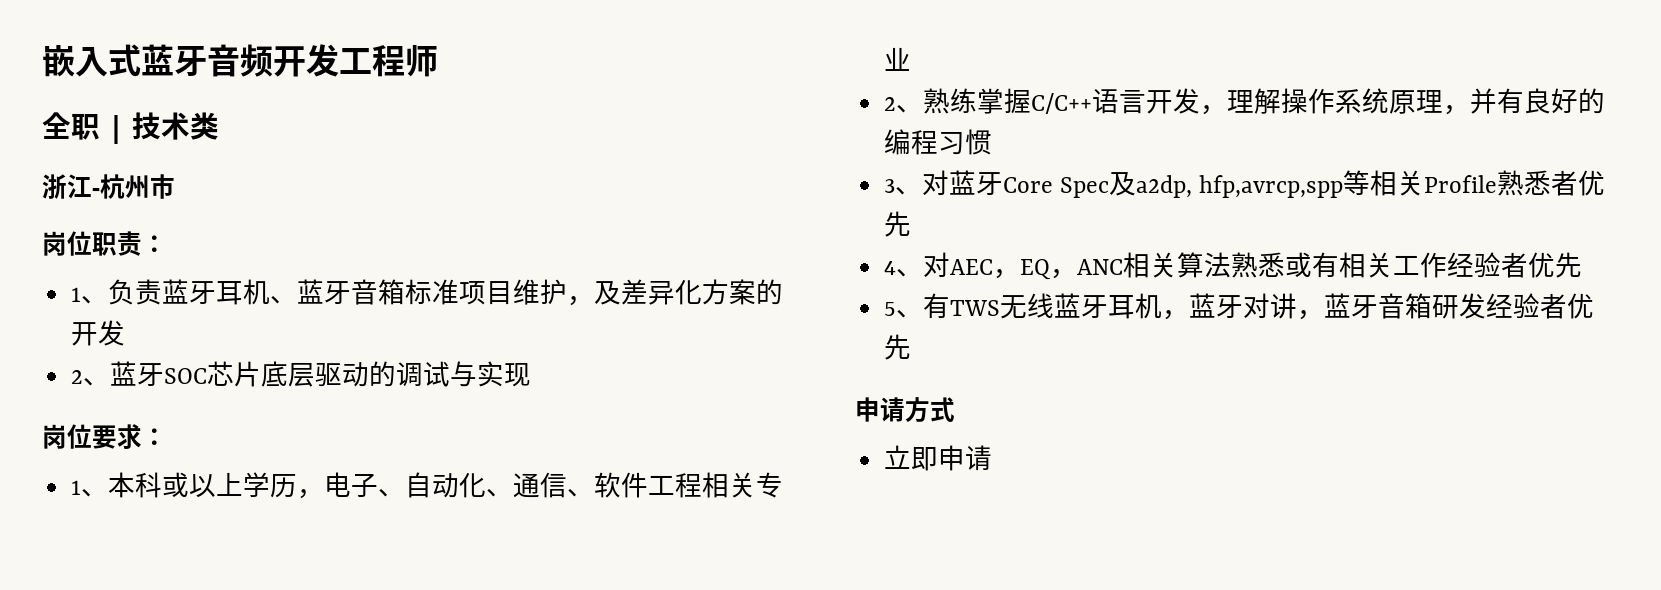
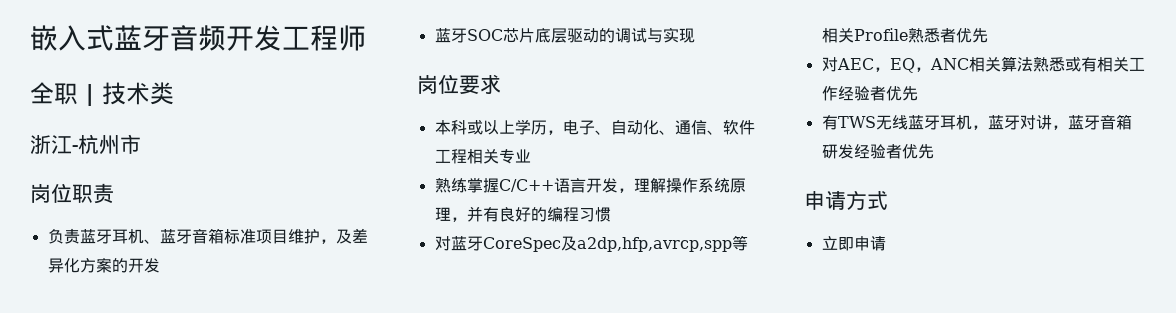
- 岗位职责：
- 1、负责蓝牙耳机、蓝牙音箱标准项目维护，及差异化方案的开发
+ 岗位职责
+ 负责蓝牙耳机、蓝牙音箱标准项目维护，及差异化方案的开发
- 2、蓝牙SOC芯片底层驱动的调试与实现
+ 蓝牙SOC芯片底层驱动的调试与实现
- 岗位要求：
- 1、本科或以上学历，电子、自动化、通信、软件工程相关专业
+ 岗位要求
+ 本科或以上学历，电子、自动化、通信、软件工程相关专业
- 2、熟练掌握C/C++语言开发，理解操作系统原理，并有良好的编程习惯
+ 熟练掌握C/C++语言开发，理解操作系统原理，并有良好的编程习惯
- 3、对蓝牙Core Spec及a2dp, hfp,avrcp,spp等相关Profile熟悉者优先
+ 对蓝牙CoreSpec及a2dp,hfp,avrcp,spp等相关Profile熟悉者优先
- 4、对AEC，EQ，ANC相关算法熟悉或有相关工作经验者优先
+ 对AEC，EQ，ANC相关算法熟悉或有相关工作经验者优先
- 5、有TWS无线蓝牙耳机，蓝牙对讲，蓝牙音箱研发经验者优先
+ 有TWS无线蓝牙耳机，蓝牙对讲，蓝牙音箱研发经验者优先

